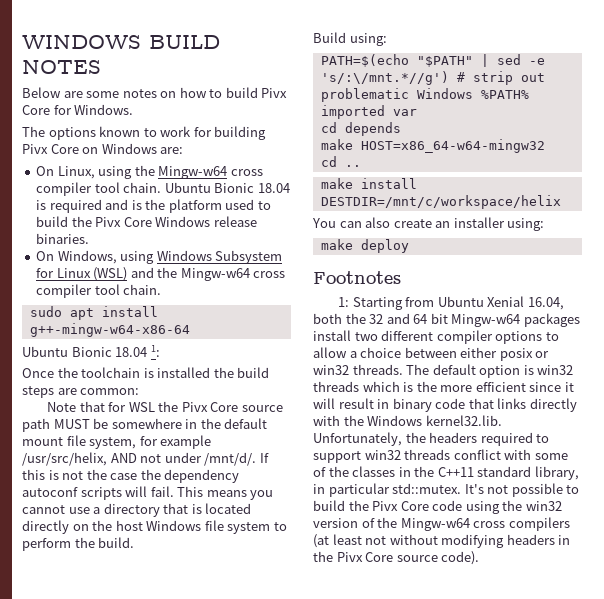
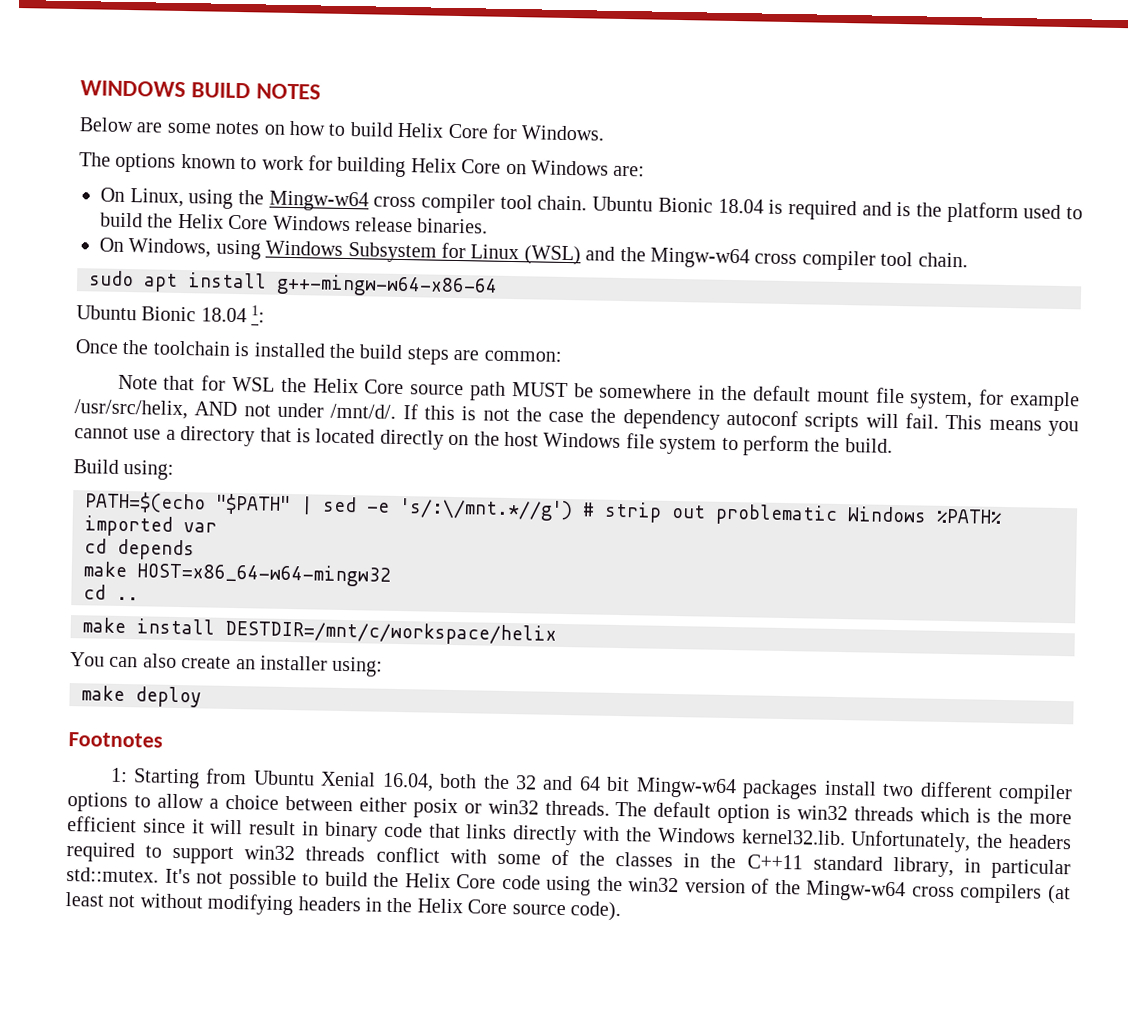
- Below are some notes on how to build Pivx Core for Windows.
+ Below are some notes on how to build Helix Core for Windows.
- The options known to work for building Pivx Core on Windows are:
+ The options known to work for building Helix Core on Windows are:
- Ubuntu Bionic 18.04 is required and is the platform used to build the Pivx Core Windows release binaries.
+ Ubuntu Bionic 18.04 is required and is the platform used to build the Helix Core Windows release binaries.
- Note that for WSL the Pivx Core source path MUST be somewhere in the default mount file system, for example /usr/src/helix, AND not under /mnt/d/.
+ Note that for WSL the Helix Core source path MUST be somewhere in the default mount file system, for example /usr/src/helix, AND not under /mnt/d/.
- It's not possible to build the Pivx Core code using the win32 version of the Mingw-w64 cross compilers (at least not without modifying headers in the Pivx Core source code).
+ It's not possible to build the Helix Core code using the win32 version of the Mingw-w64 cross compilers (at least not without modifying headers in the Helix Core source code).

